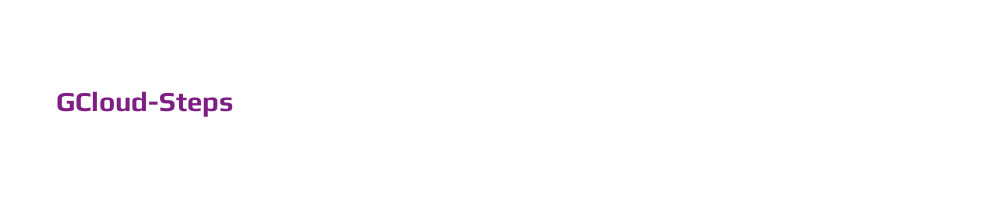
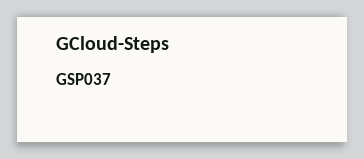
+ GSP037

